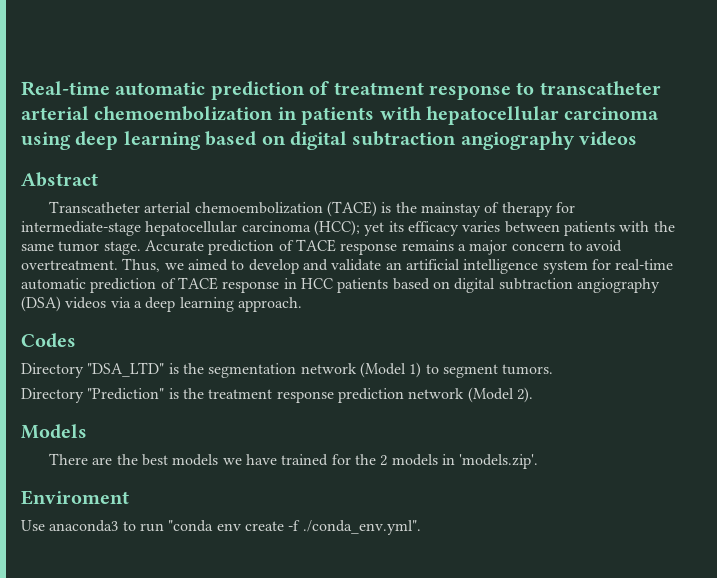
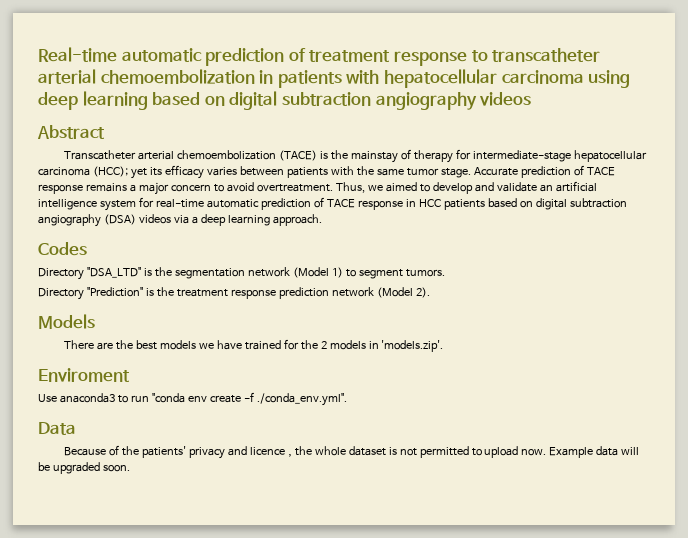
+ Data
+ Because of the patients' privacy and licence，the whole dataset is not permitted to upload now. Example data will be upgraded soon.

